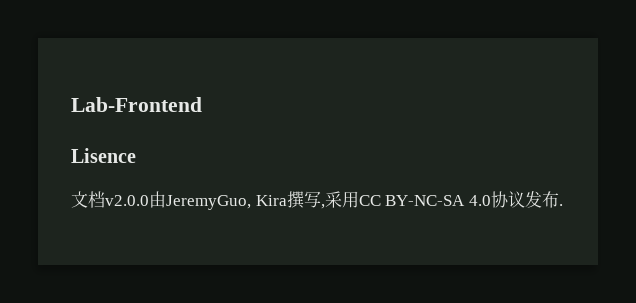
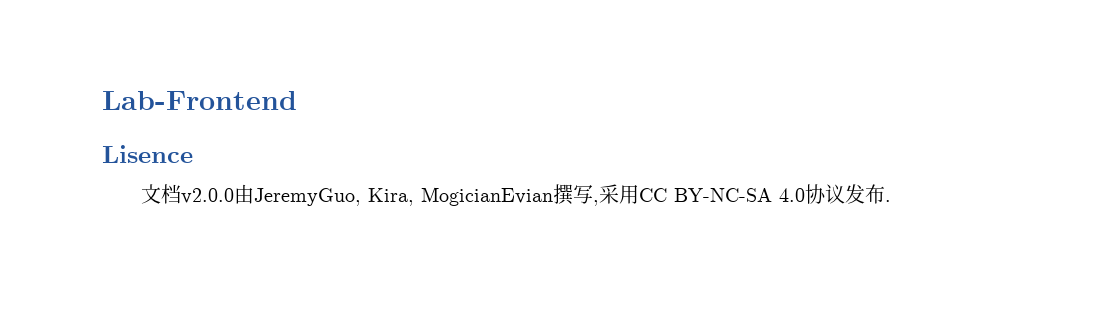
- 文档v2.0.0由JeremyGuo, Kira撰写,采用CC BY-NC-SA 4.0协议发布.
+ 文档v2.0.0由JeremyGuo, Kira, MogicianEvian撰写,采用CC BY-NC-SA 4.0协议发布.

